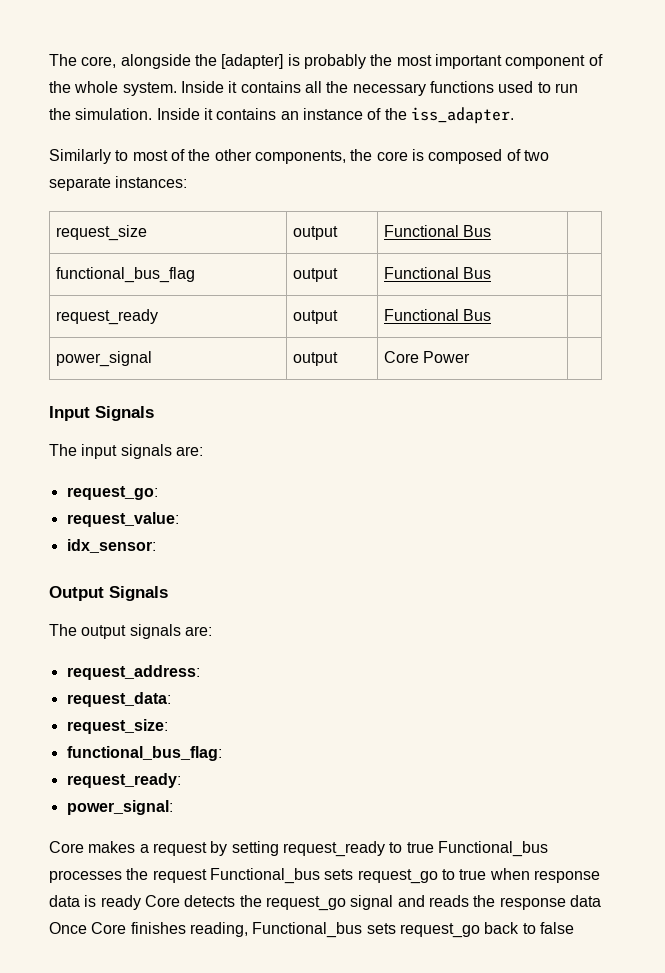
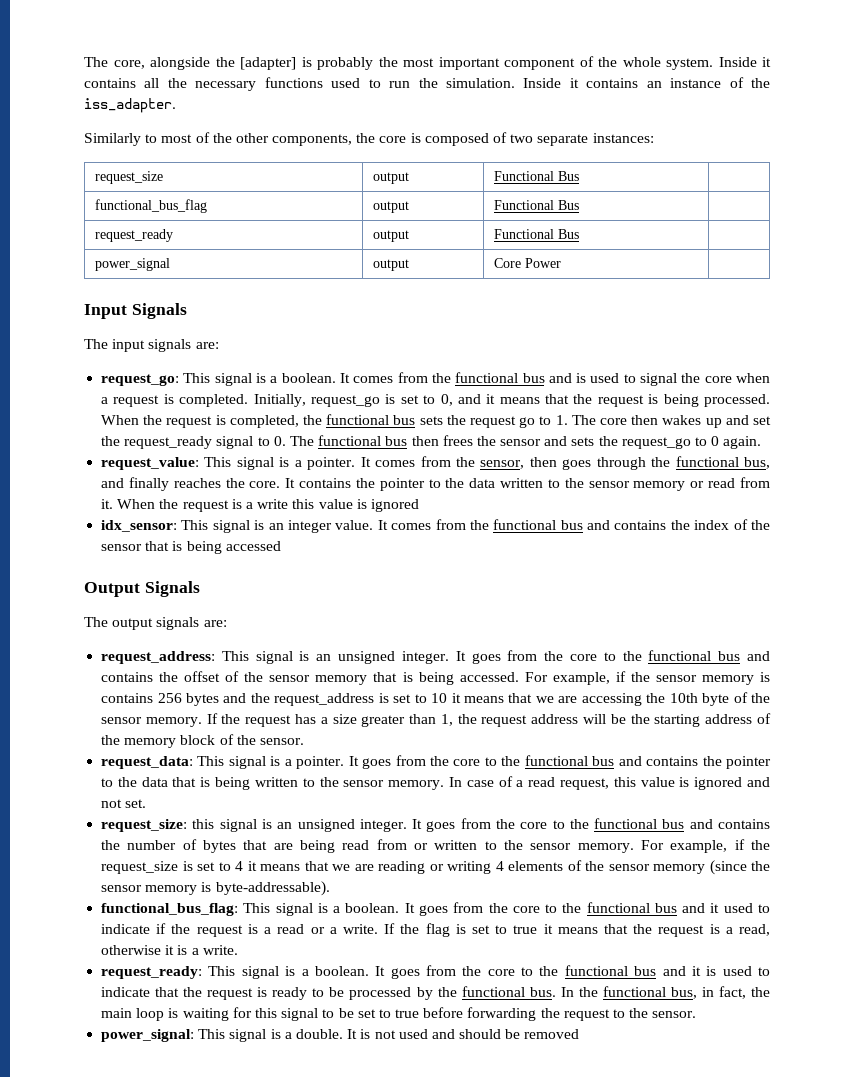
- request_go:
- request_value:
- idx_sensor:
+ request_go: This signal is a boolean. It comes from the functional bus and is used to signal the core when a request is completed. Initially, request_go is set to 0, and it means that the request is being processed. When the request is completed, the functional bus sets the request go to 1. The core then wakes up and set the request_ready signal to 0. The functional bus then frees the sensor and sets the request_go to 0 again.
+ request_value: This signal is a pointer. It comes from the sensor, then goes through the functional bus, and finally reaches the core. It contains the pointer to the data written to the sensor memory or read from it. When the request is a write this value is ignored
+ idx_sensor: This signal is an integer value. It comes from the functional bus and contains the index of the sensor that is being accessed
- request_address:
- request_data:
- request_size:
- functional_bus_flag:
- request_ready:
- power_signal:
- Core makes a request by setting request_ready to true Functional_bus processes the request Functional_bus sets request_go to true when response data is ready Core detects the request_go signal and reads the response data Once Core finishes reading, Functional_bus sets request_go back to false
+ request_address: This signal is an unsigned integer. It goes from the core to the functional bus and contains the offset of the sensor memory that is being accessed. For example, if the sensor memory is contains 256 bytes and the request_address is set to 10 it means that we are accessing the 10th byte of the sensor memory. If the request has a size greater than 1, the request address will be the starting address of the memory block of the sensor.
+ request_data: This signal is a pointer. It goes from the core to the functional bus and contains the pointer to the data that is being written to the sensor memory. In case of a read request, this value is ignored and not set.
+ request_size: this signal is an unsigned integer. It goes from the core to the functional bus and contains the number of bytes that are being read from or written to the sensor memory. For example, if the request_size is set to 4 it means that we are reading or writing 4 elements of the sensor memory (since the sensor memory is byte-addressable).
+ functional_bus_flag: This signal is a boolean. It goes from the core to the functional bus and it used to indicate if the request is a read or a write. If the flag is set to true it means that the request is a read, otherwise it is a write.
+ request_ready: This signal is a boolean. It goes from the core to the functional bus and it is used to indicate that the request is ready to be processed by the functional bus. In the functional bus, in fact, the main loop is waiting for this signal to be set to true before forwarding the request to the sensor.
+ power_signal: This signal is a double. It is not used and should be removed

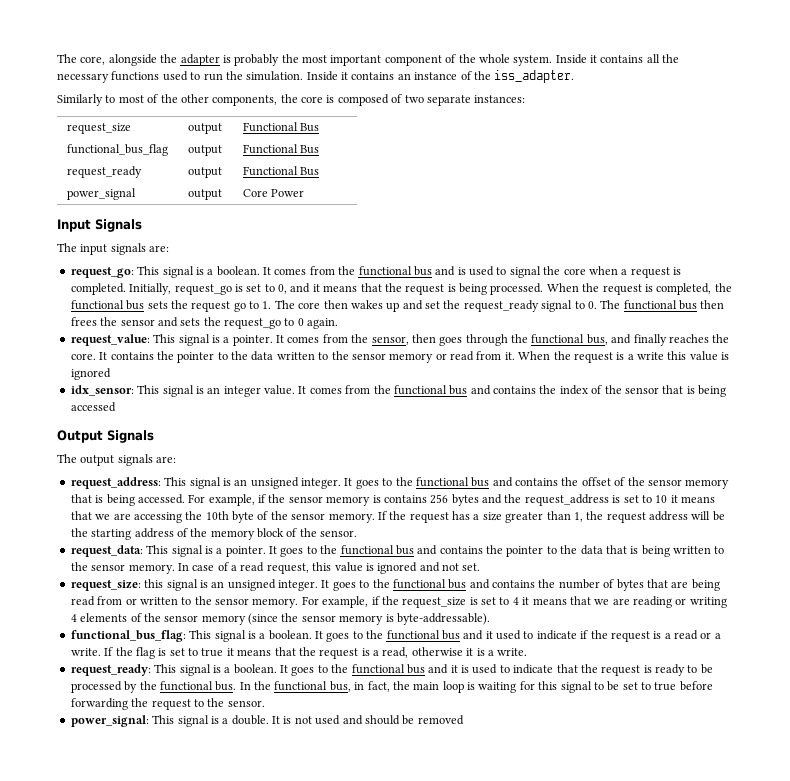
- The core, alongside the [adapter] is probably the most important component of the whole system.
+ The core, alongside the adapter is probably the most important component of the whole system.
- It goes from the core to the functional bus and contains the offset of the sensor memory that is being accessed.
+ It goes to the functional bus and contains the offset of the sensor memory that is being accessed.
- It goes from the core to the functional bus and contains the pointer to the data that is being written to the sensor memory.
+ It goes to the functional bus and contains the pointer to the data that is being written to the sensor memory.
- It goes from the core to the functional bus and contains the number of bytes that are being read from or written to the sensor memory.
+ It goes to the functional bus and contains the number of bytes that are being read from or written to the sensor memory.
- It goes from the core to the functional bus and it used to indicate if the request is a read or a write.
+ It goes to the functional bus and it used to indicate if the request is a read or a write.
- It goes from the core to the functional bus and it is used to indicate that the request is ready to be processed by the functional bus.
+ It goes to the functional bus and it is used to indicate that the request is ready to be processed by the functional bus.

